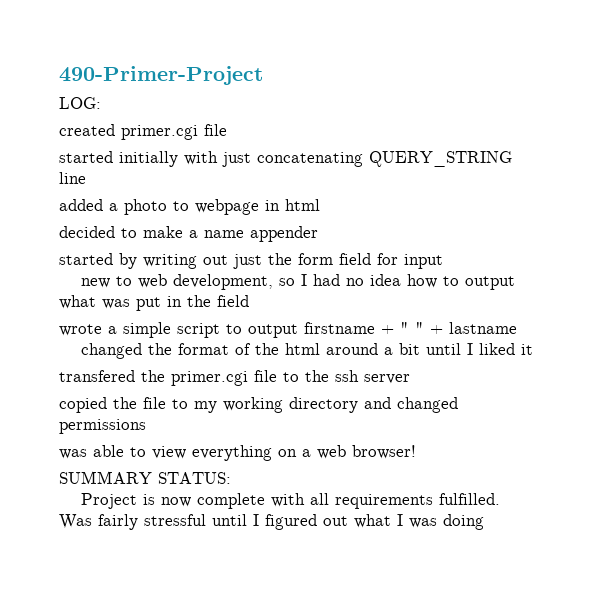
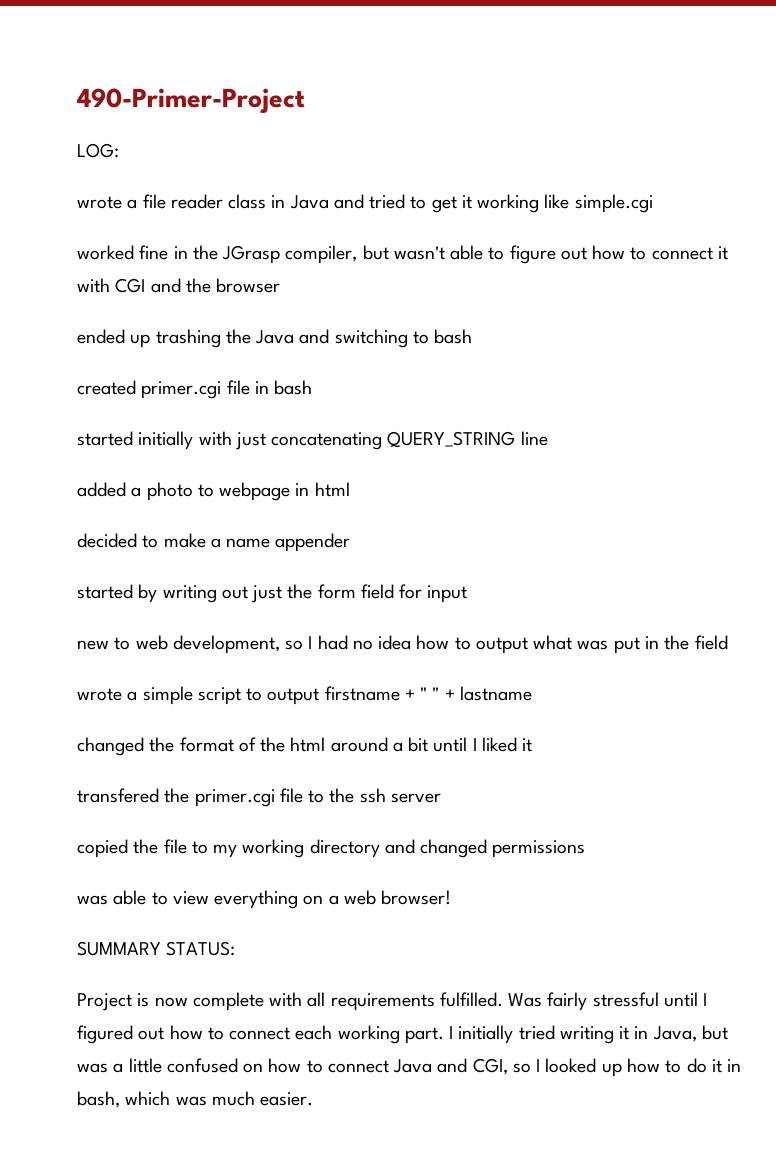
+ wrote a file reader class in Java and tried to get it working like simple.cgi
+ worked fine in the JGrasp compiler, but wasn't able to figure out how to connect it with CGI and the browser
+ ended up trashing the Java and switching to bash
- created primer.cgi file
+ created primer.cgi file in bash
- Was fairly stressful until I figured out what I was doing
+ Was fairly stressful until I figured out how to connect each working part. I initially tried writing it in Java, but was a little confused on how to connect Java and CGI, so I looked up how to do it in bash, which was much easier.

